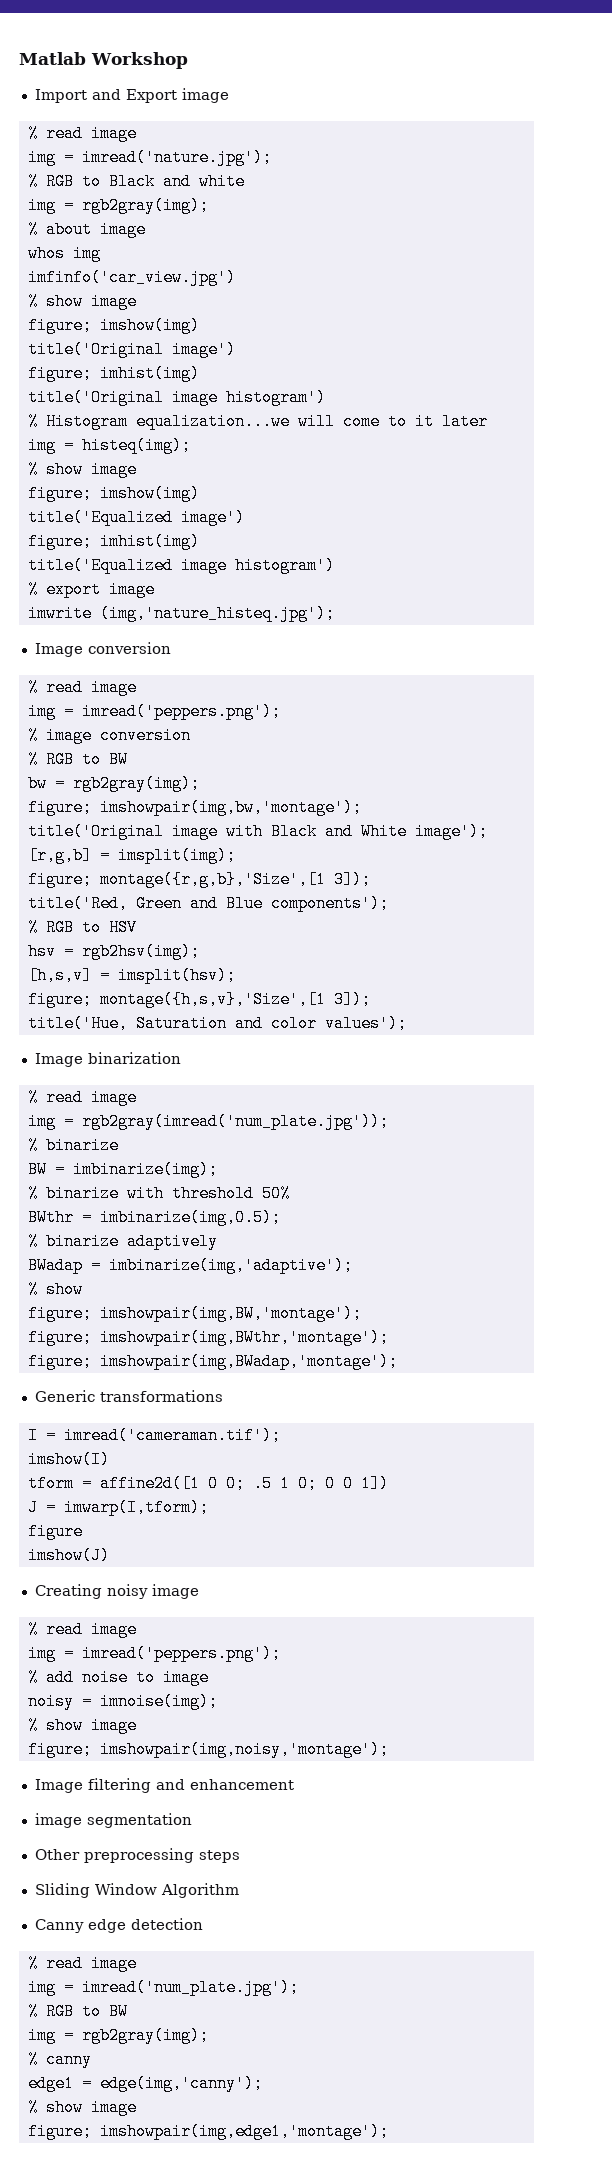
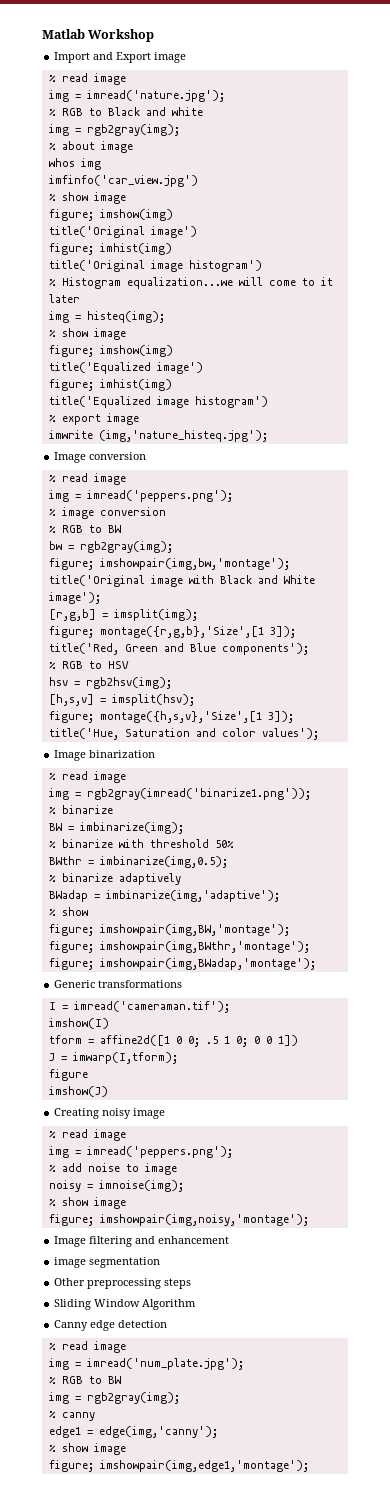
- img = rgb2gray(imread('num_plate.jpg'));
+ img = rgb2gray(imread('binarize1.png'));

